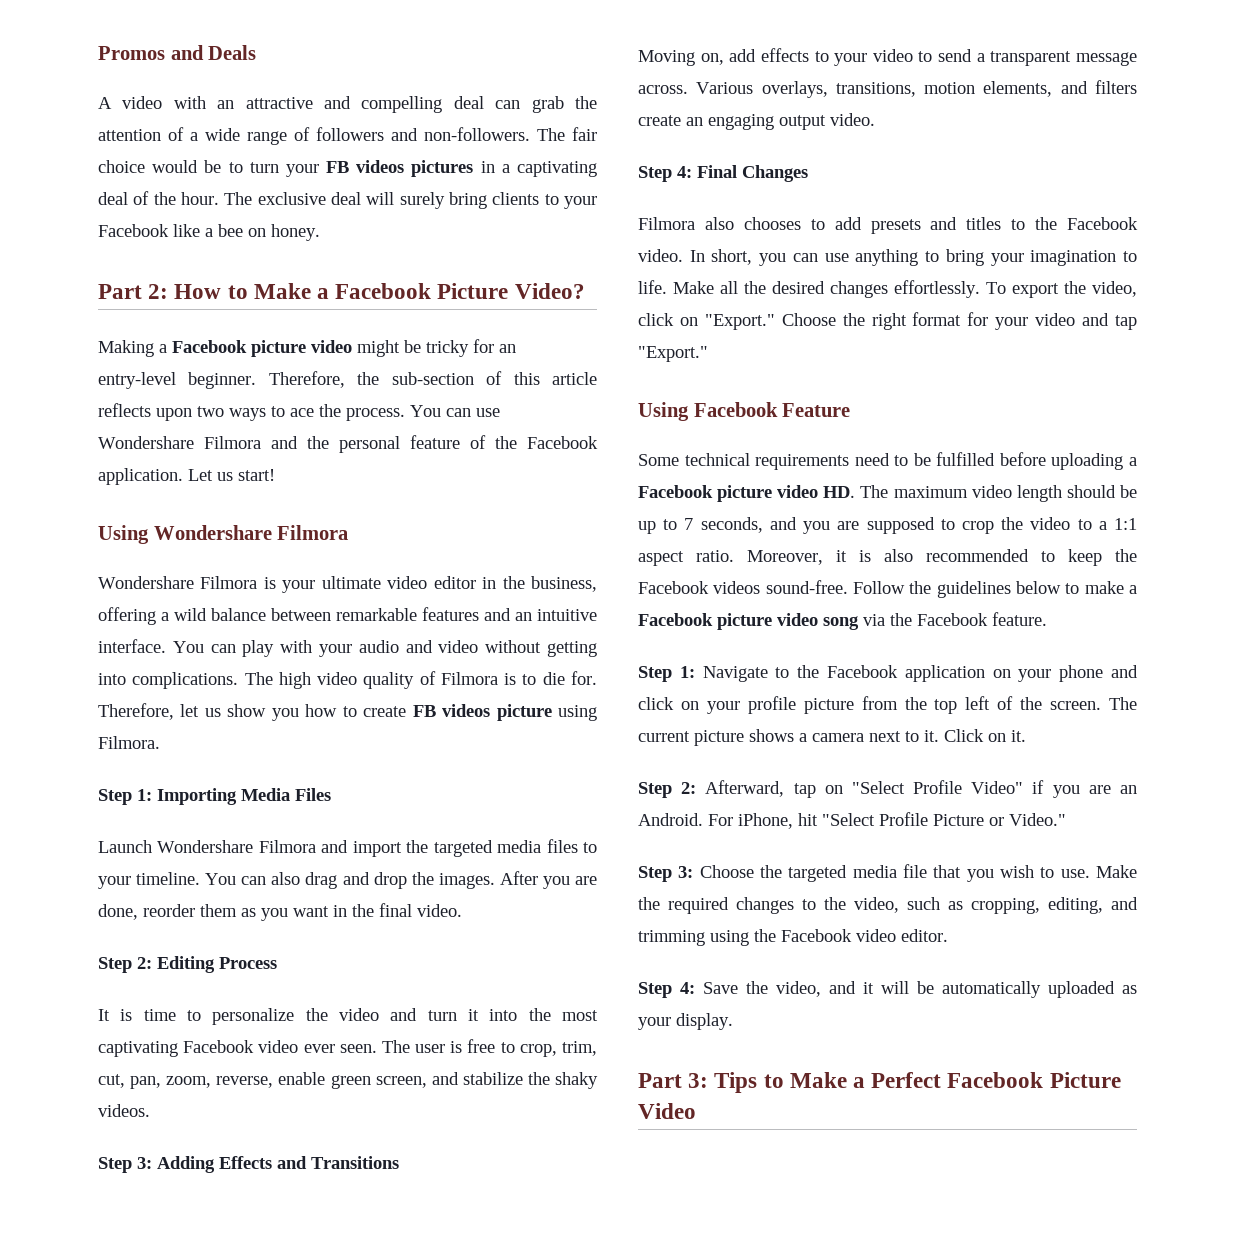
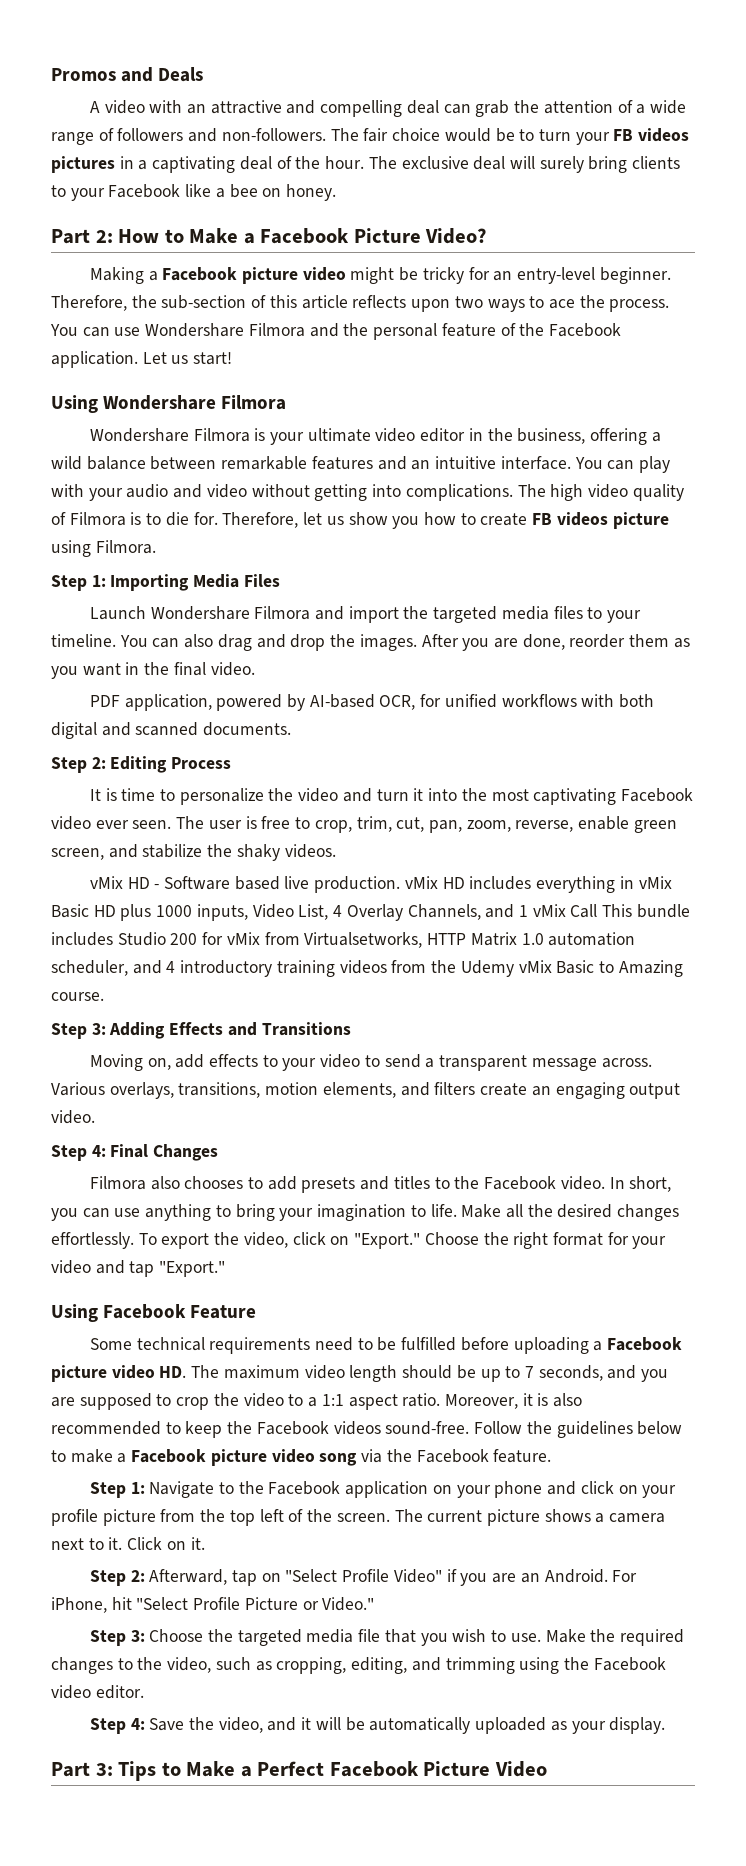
+ PDF application, powered by AI-based OCR, for unified workflows with both digital and scanned documents.
+ vMix HD - Software based live production. vMix HD includes everything in vMix Basic HD plus 1000 inputs, Video List, 4 Overlay Channels, and 1 vMix Call This bundle includes Studio 200 for vMix from Virtualsetworks, HTTP Matrix 1.0 automation scheduler, and 4 introductory training videos from the Udemy vMix Basic to Amazing course.

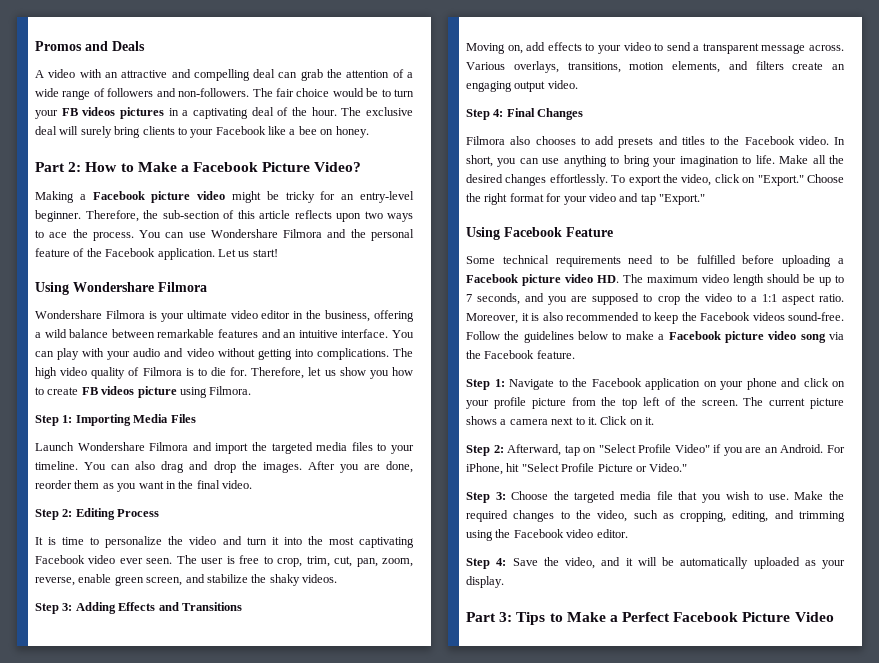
- PDF application, powered by AI-based OCR, for unified workflows with both digital and scanned documents.
- vMix HD - Software based live production. vMix HD includes everything in vMix Basic HD plus 1000 inputs, Video List, 4 Overlay Channels, and 1 vMix Call This bundle includes Studio 200 for vMix from Virtualsetworks, HTTP Matrix 1.0 automation scheduler, and 4 introductory training videos from the Udemy vMix Basic to Amazing course.

